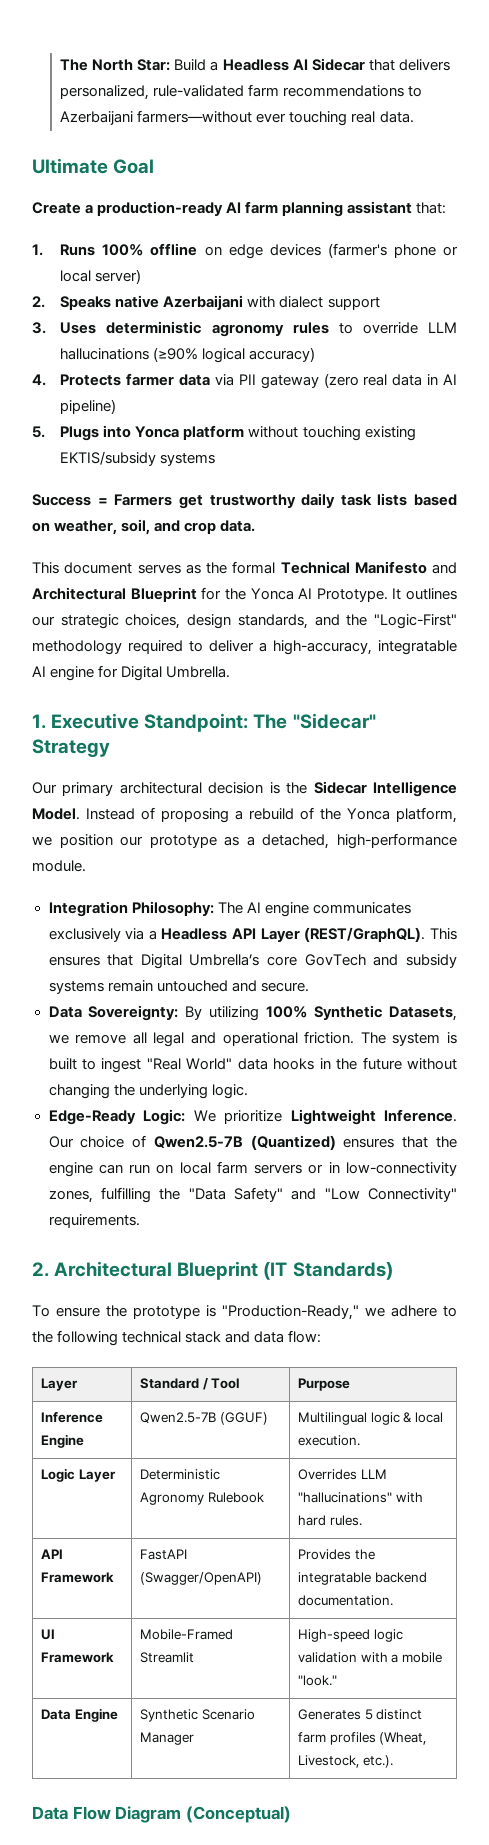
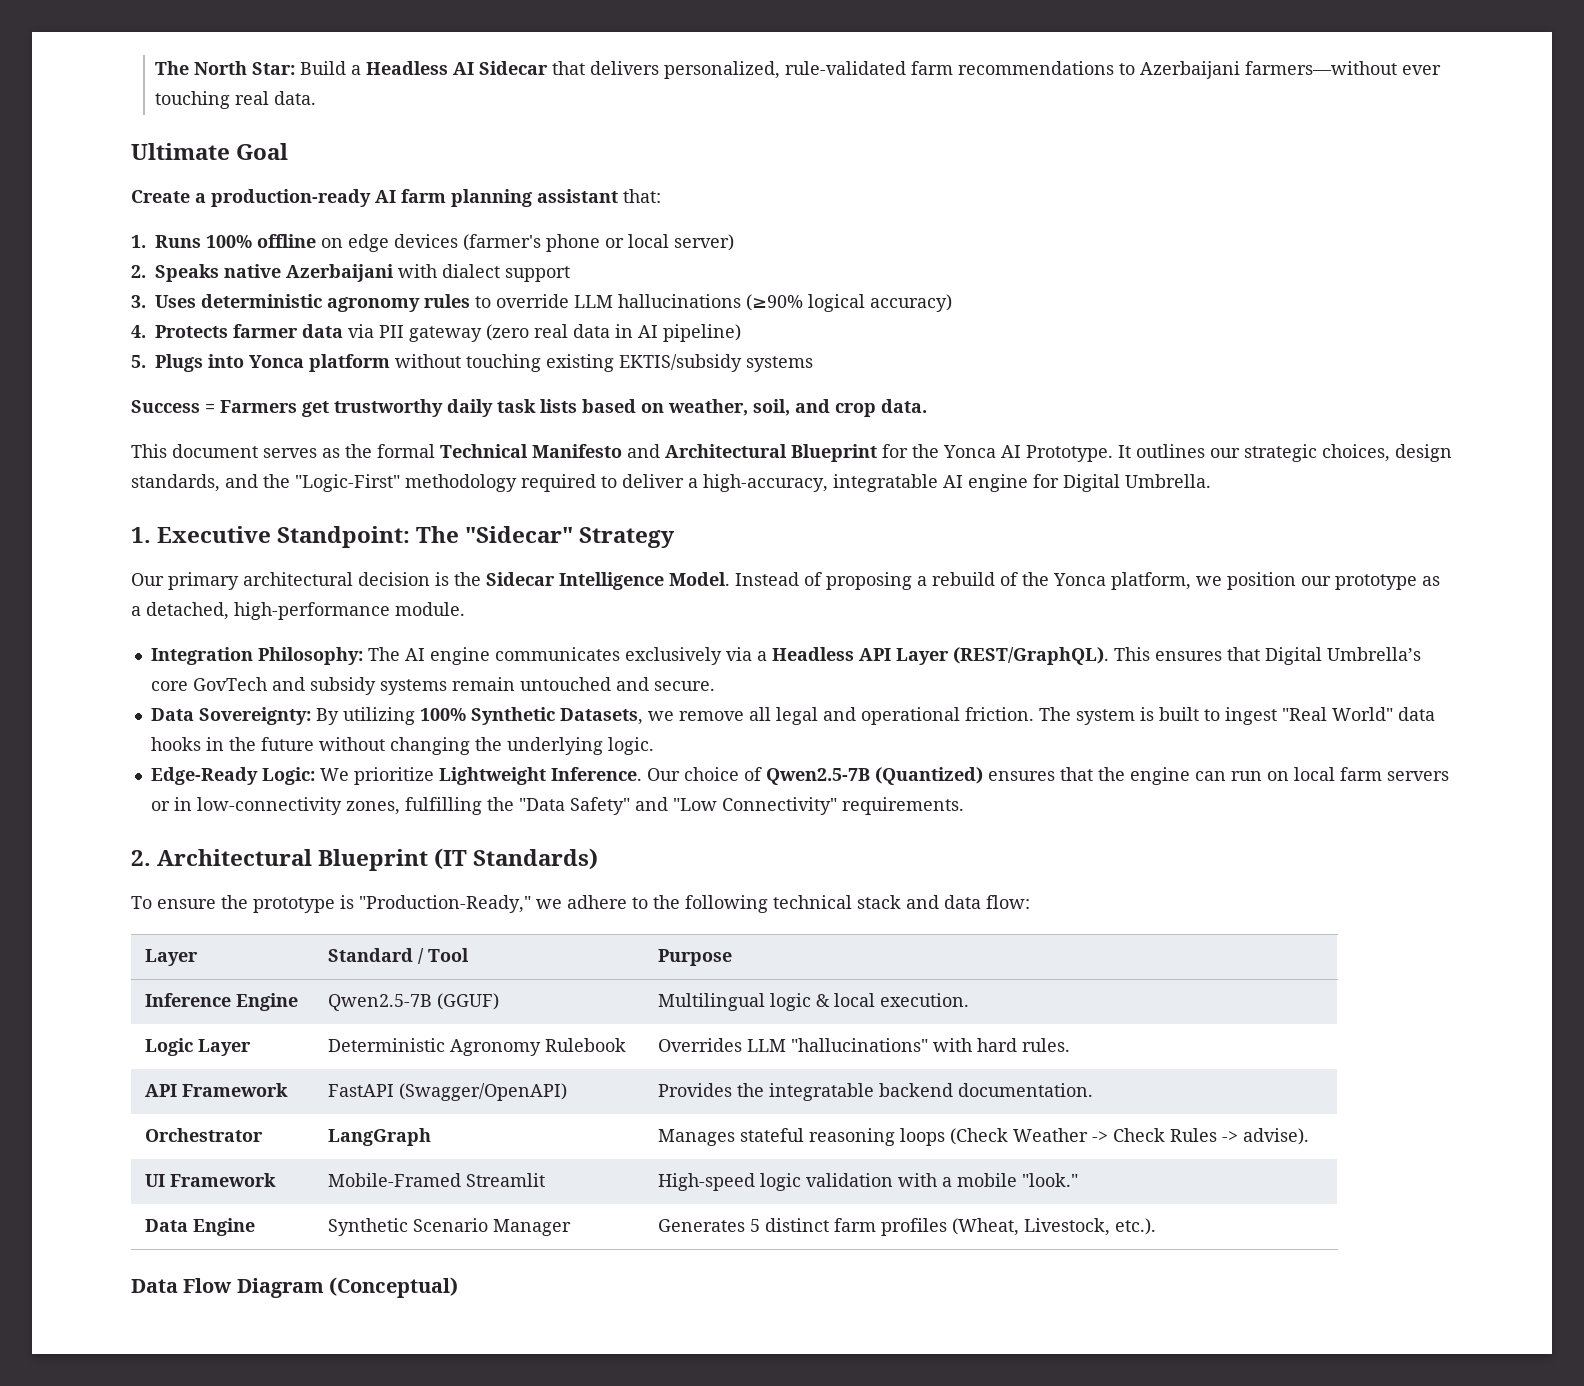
+ Orchestrator | LangGraph | Manages stateful reasoning loops (Check Weather -> Check Rules -> advise).

